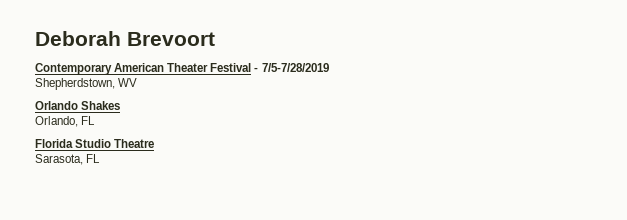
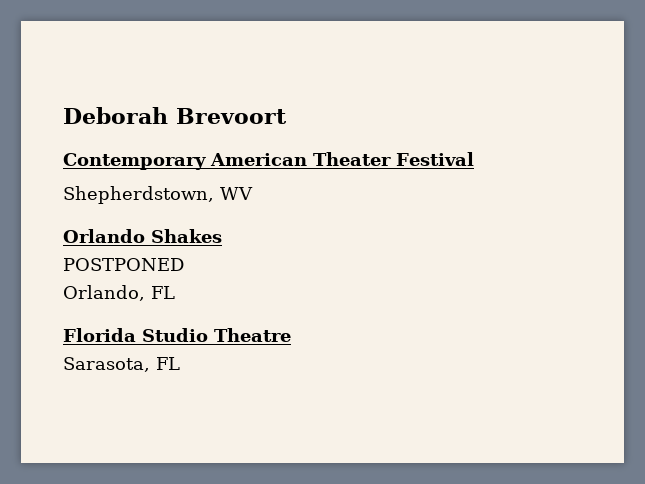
- Contemporary American Theater Festival - 7/5-7/28/2019
+ Contemporary American Theater Festival
+ POSTPONED

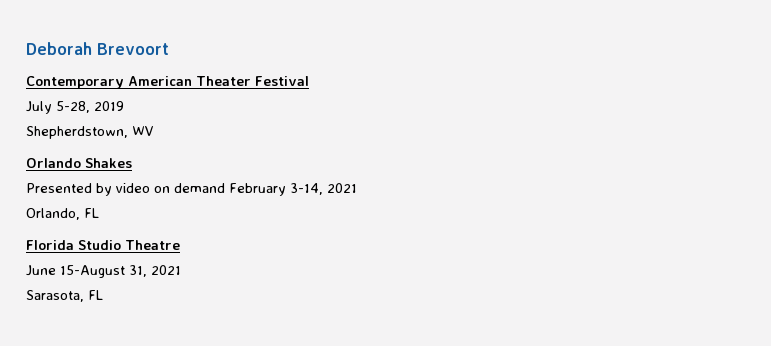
+ July 5-28, 2019
- POSTPONED
+ Presented by video on demand February 3-14, 2021
+ June 15-August 31, 2021

